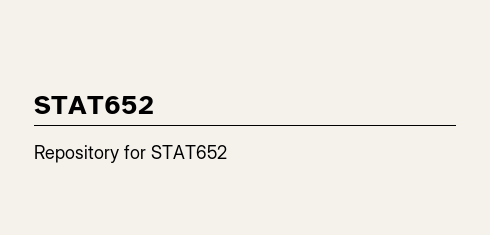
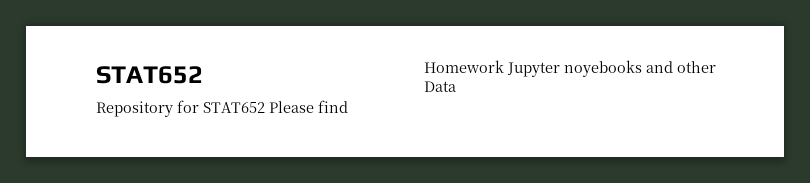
- Repository for STAT652
+ Repository for STAT652 Please find Homework Jupyter noyebooks and other Data

